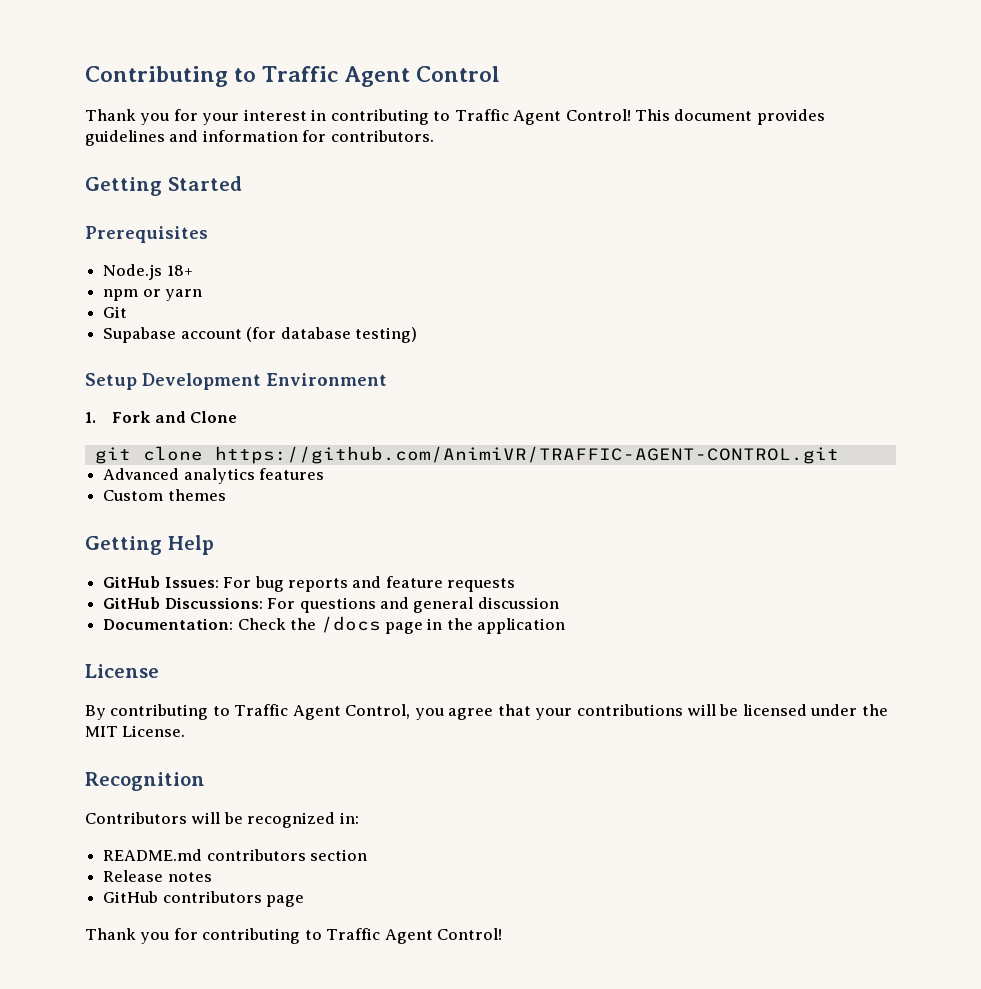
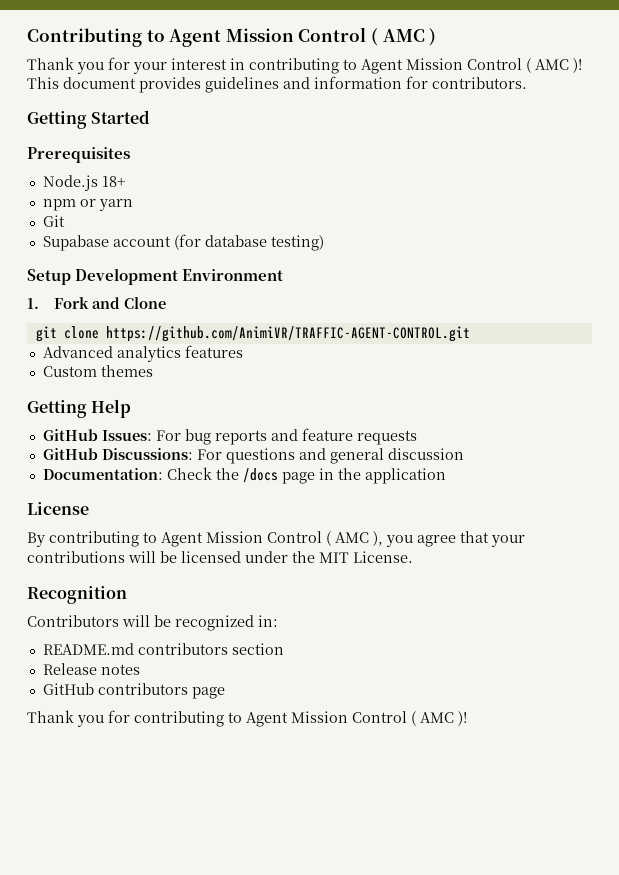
- Contributing to Traffic Agent Control
+ Contributing to Agent Mission Control ( AMC )
- Thank you for your interest in contributing to Traffic Agent Control!
+ Thank you for your interest in contributing to Agent Mission Control ( AMC )!
- By contributing to Traffic Agent Control, you agree that your contributions will be licensed under the MIT License.
+ By contributing to Agent Mission Control ( AMC ), you agree that your contributions will be licensed under the MIT License.
- Thank you for contributing to Traffic Agent Control!
+ Thank you for contributing to Agent Mission Control ( AMC )!

